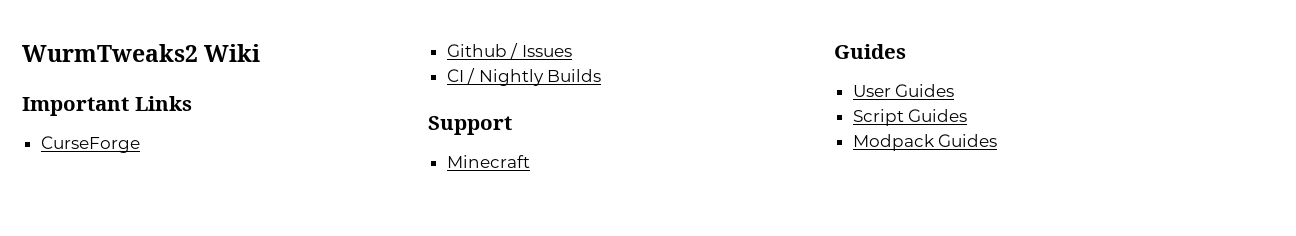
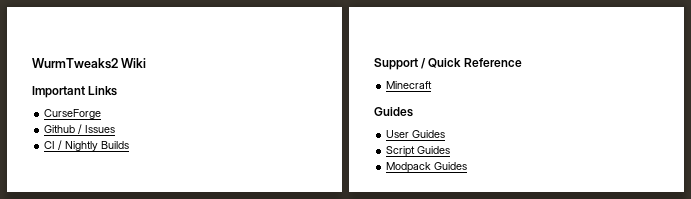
- Support
+ Support / Quick Reference

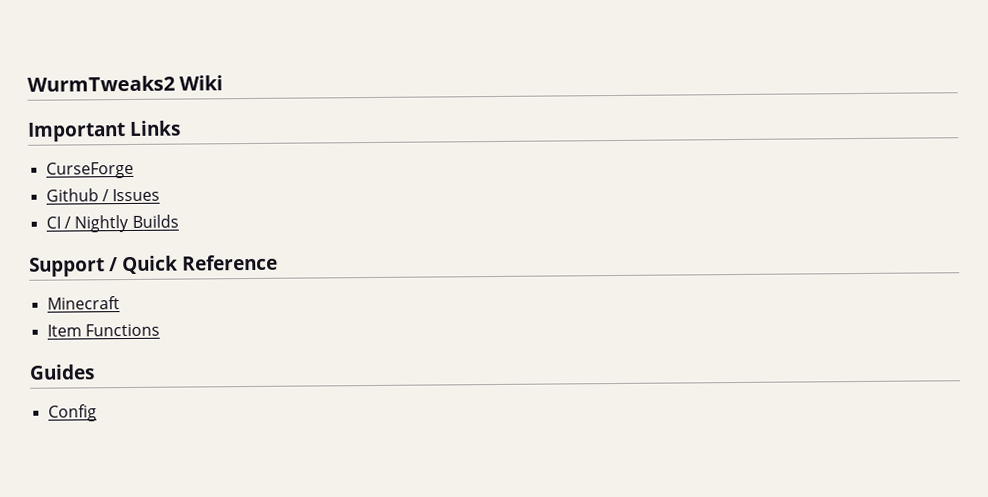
  Minecraft
+ Item Functions
  Guides
- User Guides
- Script Guides
- Modpack Guides
+ Config

